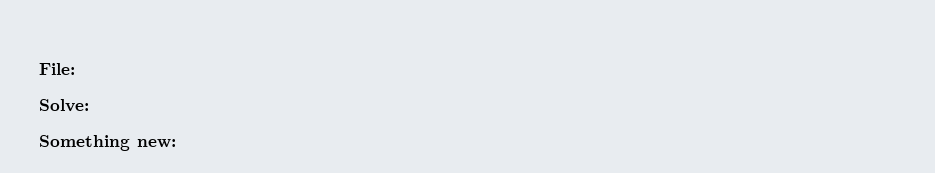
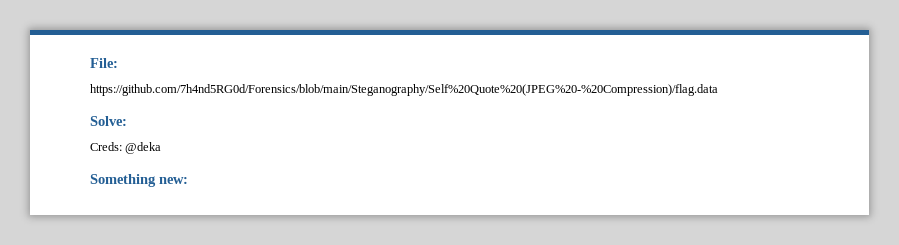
+ https://github.com/7h4nd5RG0d/Forensics/blob/main/Steganography/Self%20Quote%20(JPEG%20-%20Compression)/flag.data
+ Creds: @deka

